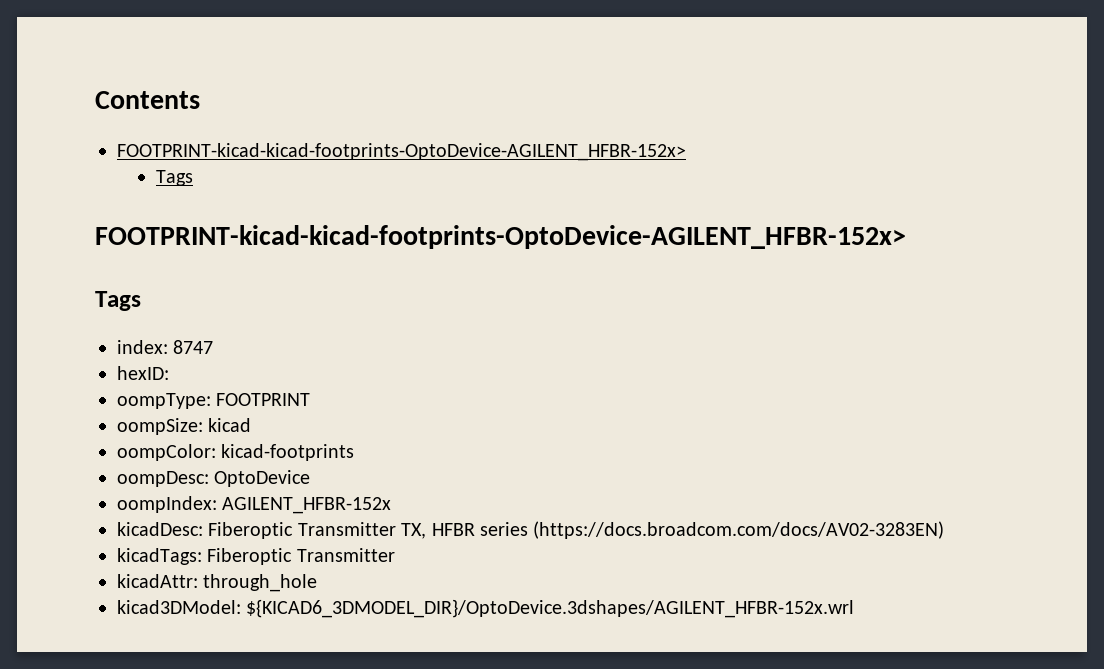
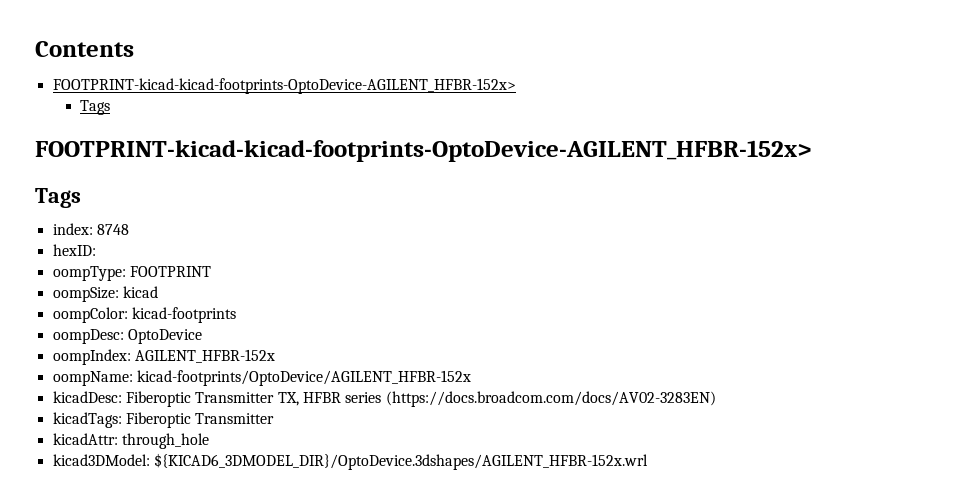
- index: 8747
+ index: 8748
+ oompName: kicad-footprints/OptoDevice/AGILENT_HFBR-152x

